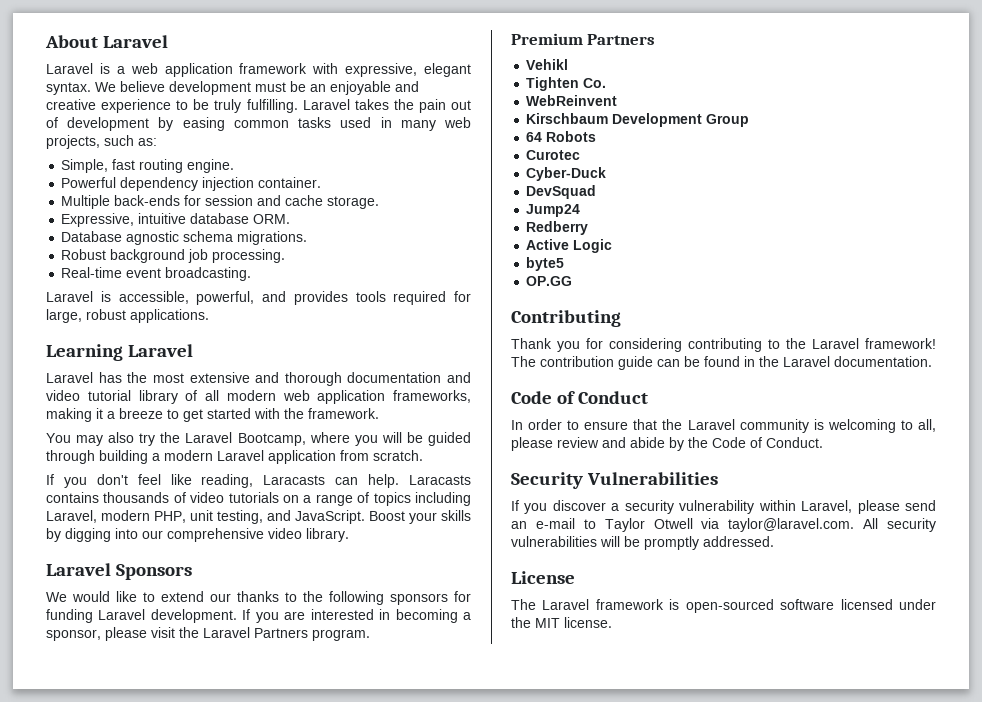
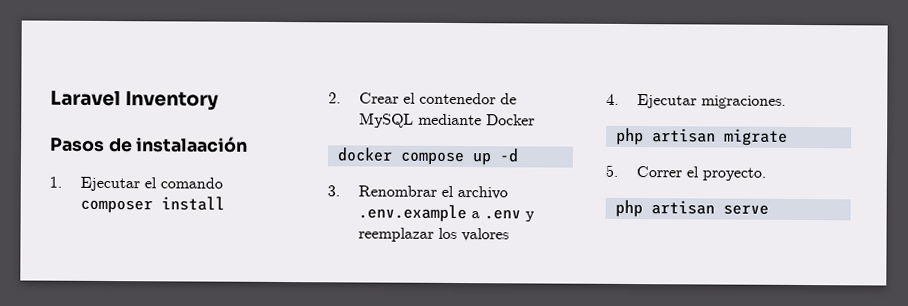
- About Laravel
- Laravel is a web application framework with expressive, elegant syntax. We believe development must be an enjoyable and creative experience to be truly fulfilling. Laravel takes the pain out of development by easing common tasks used in many web projects, such as:
- Simple, fast routing engine.
- Powerful dependency injection container.
- Multiple back-ends for session and cache storage.
- Expressive, intuitive database ORM.
- Database agnostic schema migrations.
- Robust background job processing.
- Real-time event broadcasting.
- Laravel is accessible, powerful, and provides tools required for large, robust applications.
- Learning Laravel
- Laravel has the most extensive and thorough documentation and video tutorial library of all modern web application frameworks, making it a breeze to get started with the framework.
- You may also try the Laravel Bootcamp, where you will be guided through building a modern Laravel application from scratch.
- If you don't feel like reading, Laracasts can help. Laracasts contains thousands of video tutorials on a range of topics including Laravel, modern PHP, unit testing, and JavaScript. Boost your skills by digging into our comprehensive video library.
- Laravel Sponsors
- We would like to extend our thanks to the following sponsors for funding Laravel development. If you are interested in becoming a sponsor, please visit the Laravel Partners program.
- Premium Partners
- Vehikl
- Tighten Co.
- WebReinvent
- Kirschbaum Development Group
- 64 Robots
- Curotec
- Cyber-Duck
- DevSquad
- Jump24
- Redberry
- Active Logic
- byte5
- OP.GG
- Contributing
- Thank you for considering contributing to the Laravel framework! The contribution guide can be found in the Laravel documentation.
- Code of Conduct
- In order to ensure that the Laravel community is welcoming to all, please review and abide by the Code of Conduct.
- Security Vulnerabilities
- If you discover a security vulnerability within Laravel, please send an e-mail to Taylor Otwell via taylor@laravel.com. All security vulnerabilities will be promptly addressed.
- License
- The Laravel framework is open-sourced software licensed under the MIT license.
+ Laravel Inventory
+ Pasos de instalaación
+ 1. Ejecutar el comando composer install
+ 2. Crear el contenedor de MySQL mediante Docker
+ docker compose up -d
+ 3. Renombrar el archivo .env.example a .env y reemplazar los valores
+ 4. Ejecutar migraciones.
+ php artisan migrate
+ 5. Correr el proyecto.
+ php artisan serve

